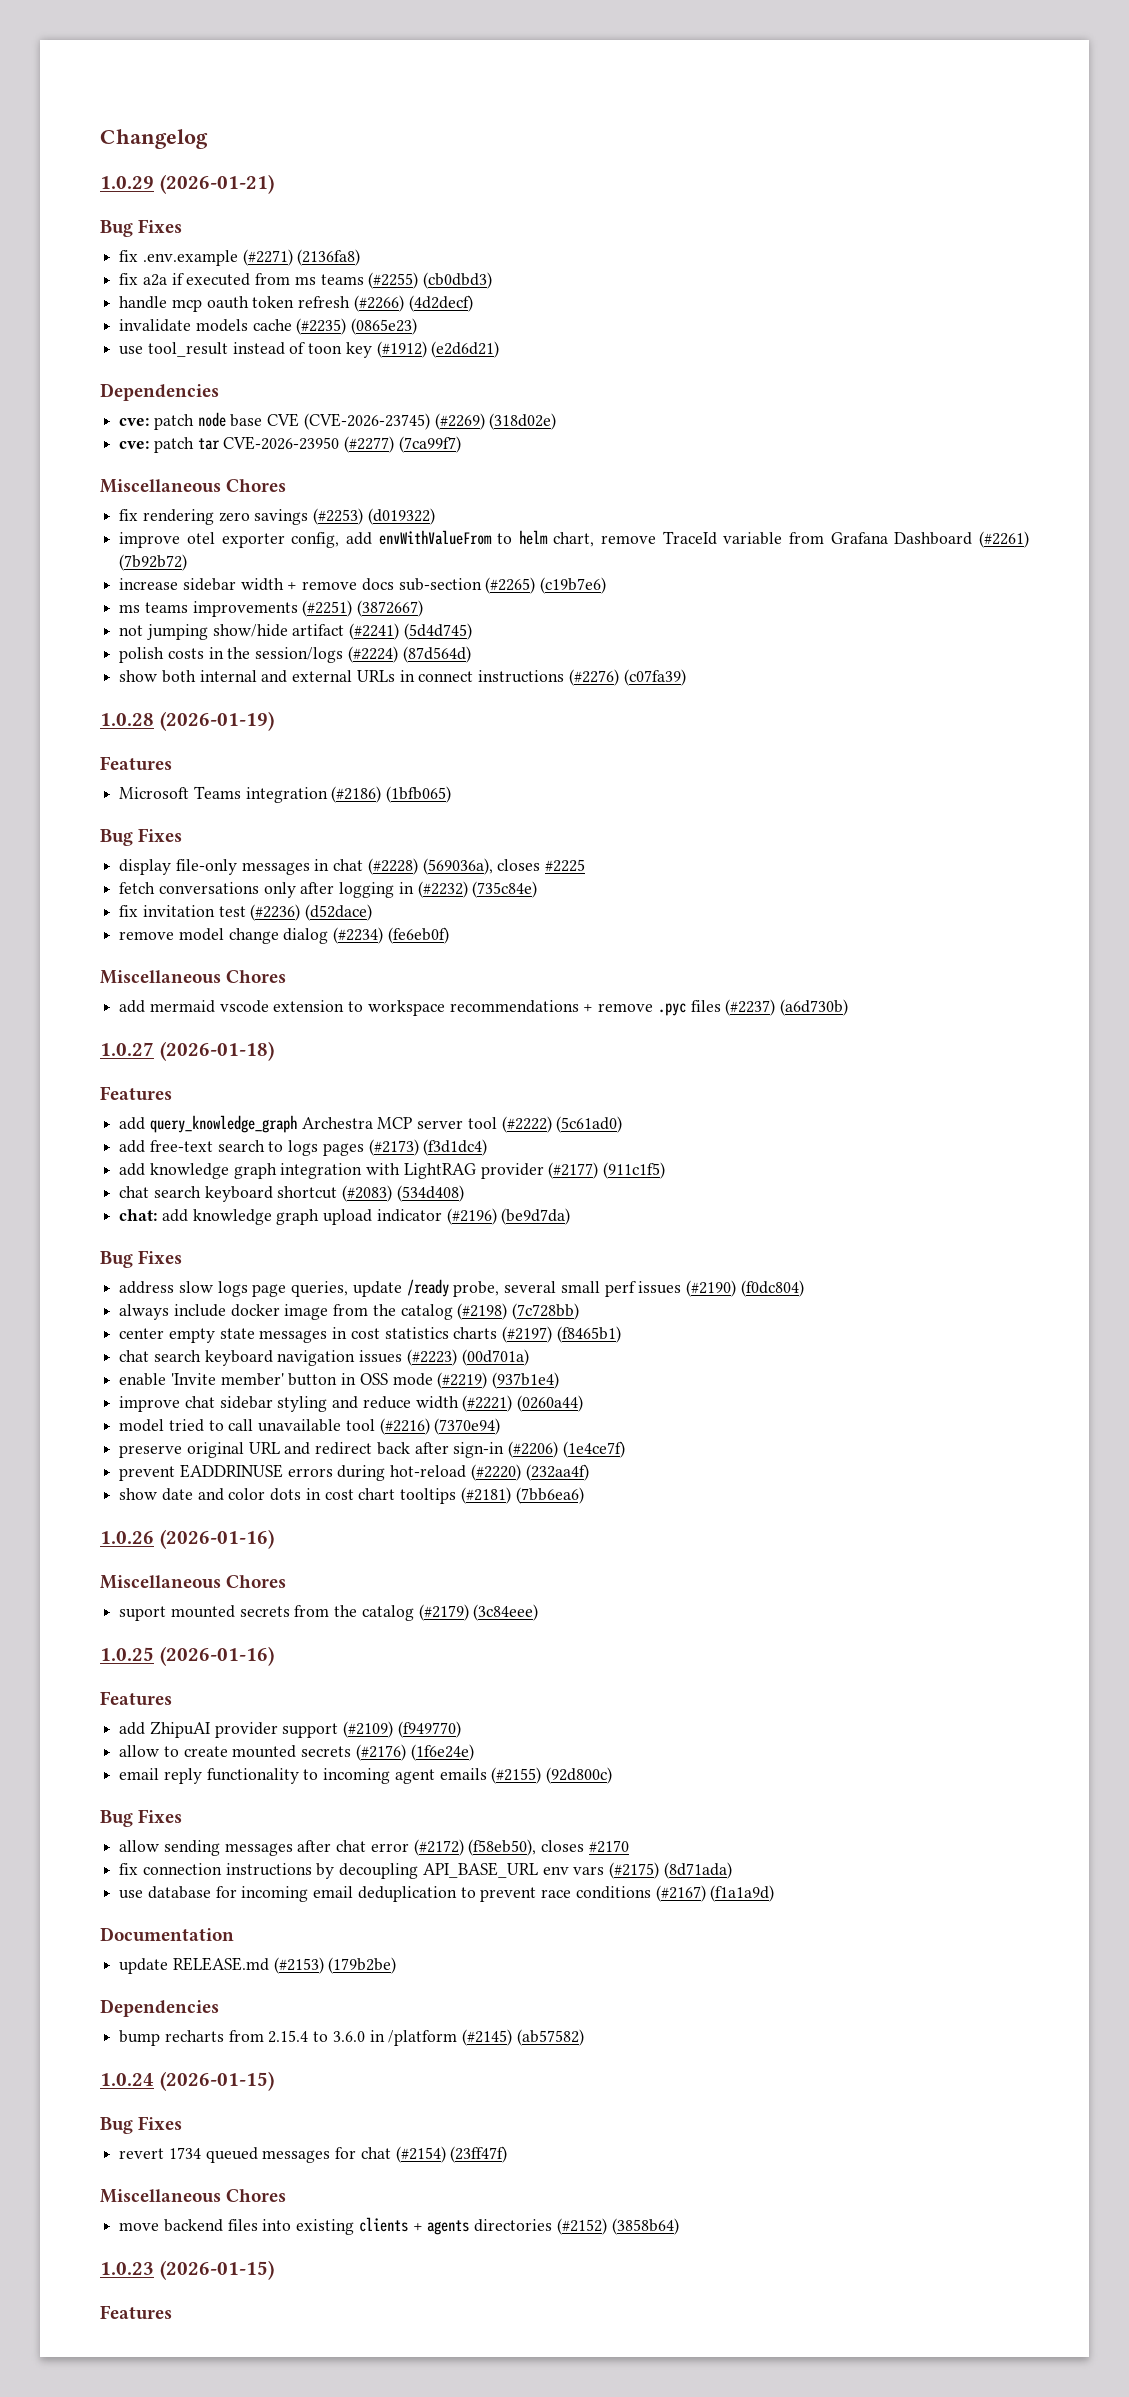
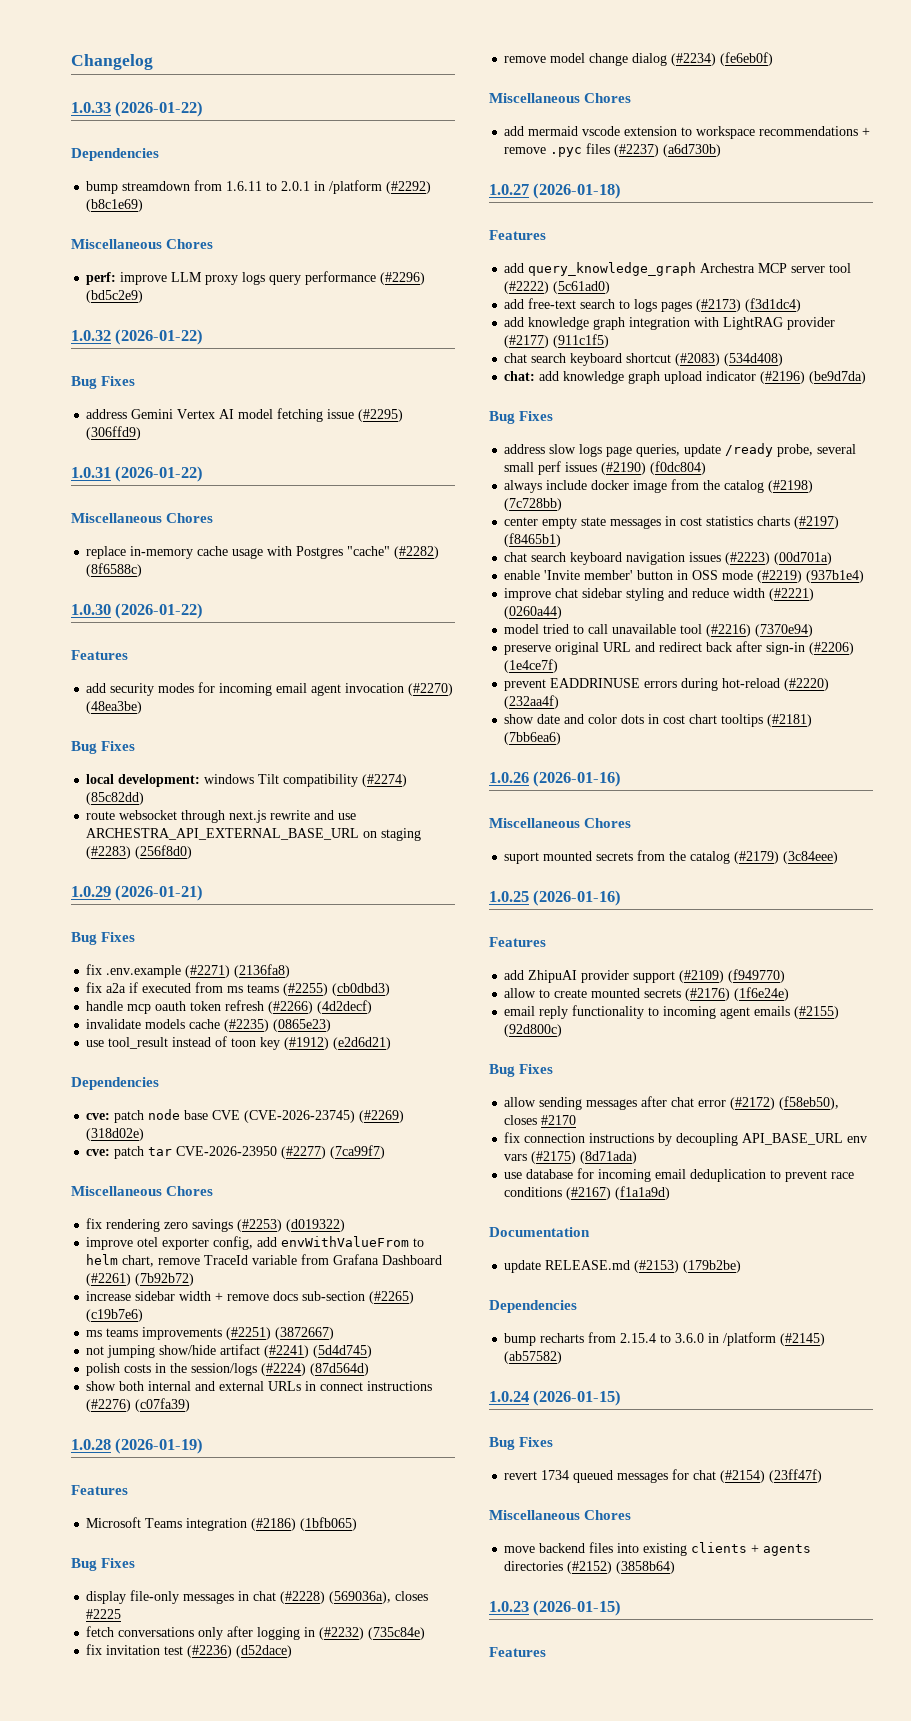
+ 1.0.33 (2026-01-22)
+ Dependencies
+ bump streamdown from 1.6.11 to 2.0.1 in /platform (#2292) (b8c1e69)
+ Miscellaneous Chores
+ perf: improve LLM proxy logs query performance (#2296) (bd5c2e9)
+ 1.0.32 (2026-01-22)
+ Bug Fixes
+ address Gemini Vertex AI model fetching issue (#2295) (306ffd9)
+ 1.0.31 (2026-01-22)
+ Miscellaneous Chores
+ replace in-memory cache usage with Postgres "cache" (#2282) (8f6588c)
+ 1.0.30 (2026-01-22)
+ Features
+ add security modes for incoming email agent invocation (#2270) (48ea3be)
+ Bug Fixes
+ local development: windows Tilt compatibility (#2274) (85c82dd)
+ route websocket through next.js rewrite and use ARCHESTRA_API_EXTERNAL_BASE_URL on staging (#2283) (256f8d0)

